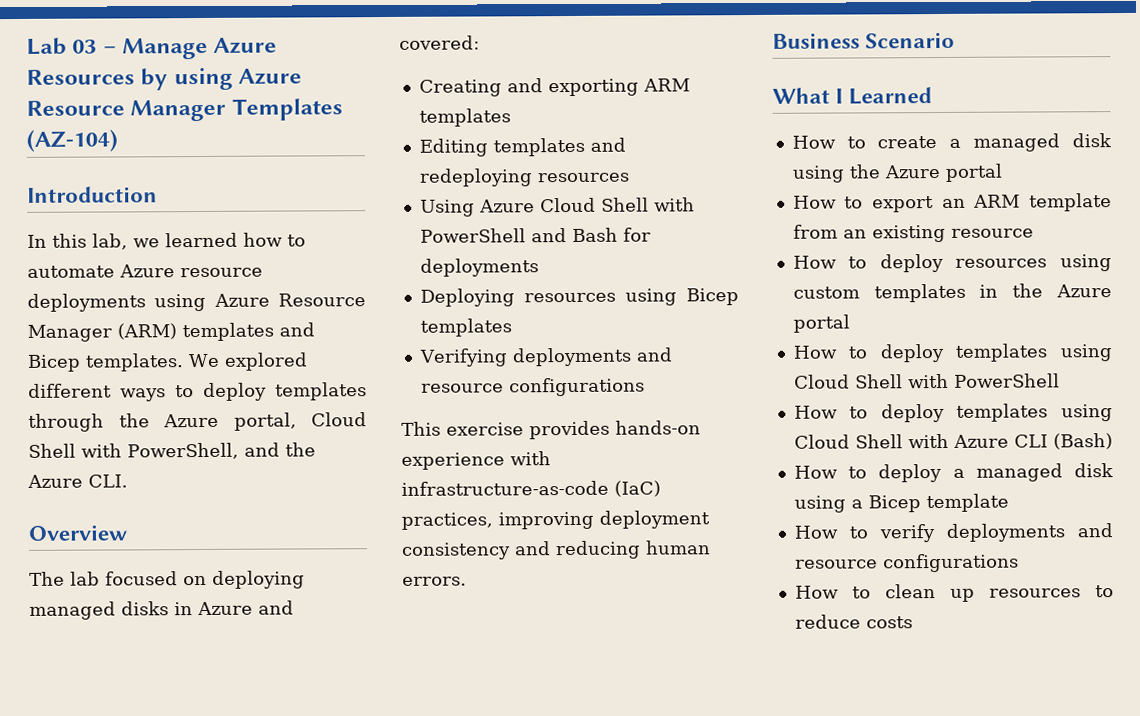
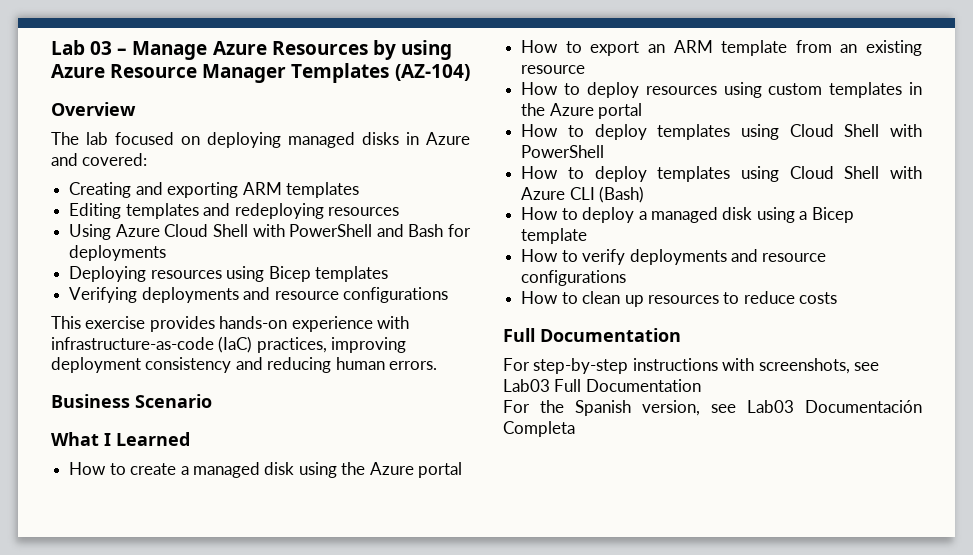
- Introduction
- In this lab, we learned how to automate Azure resource deployments using Azure Resource Manager (ARM) templates and Bicep templates. We explored different ways to deploy templates through the Azure portal, Cloud Shell with PowerShell, and the Azure CLI.
  How to clean up resources to reduce costs
+ Full Documentation
+ For step-by-step instructions with screenshots, see Lab03 Full Documentation
+ For the Spanish version, see Lab03 Documentación Completa

